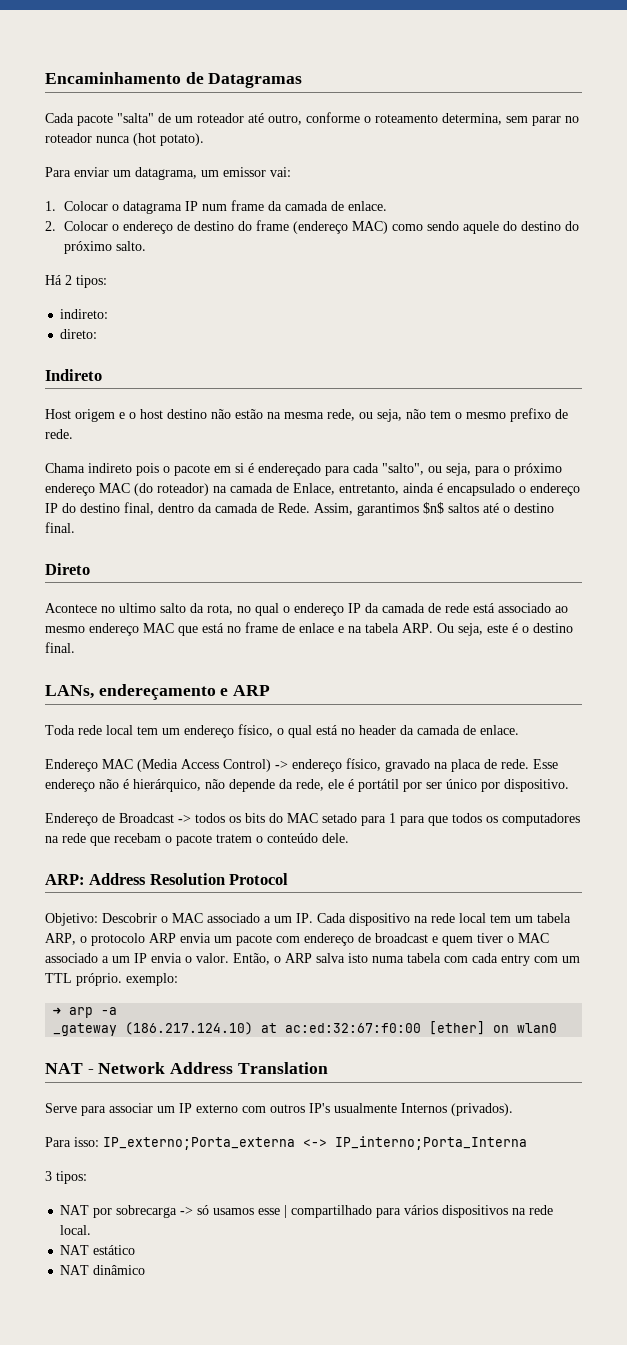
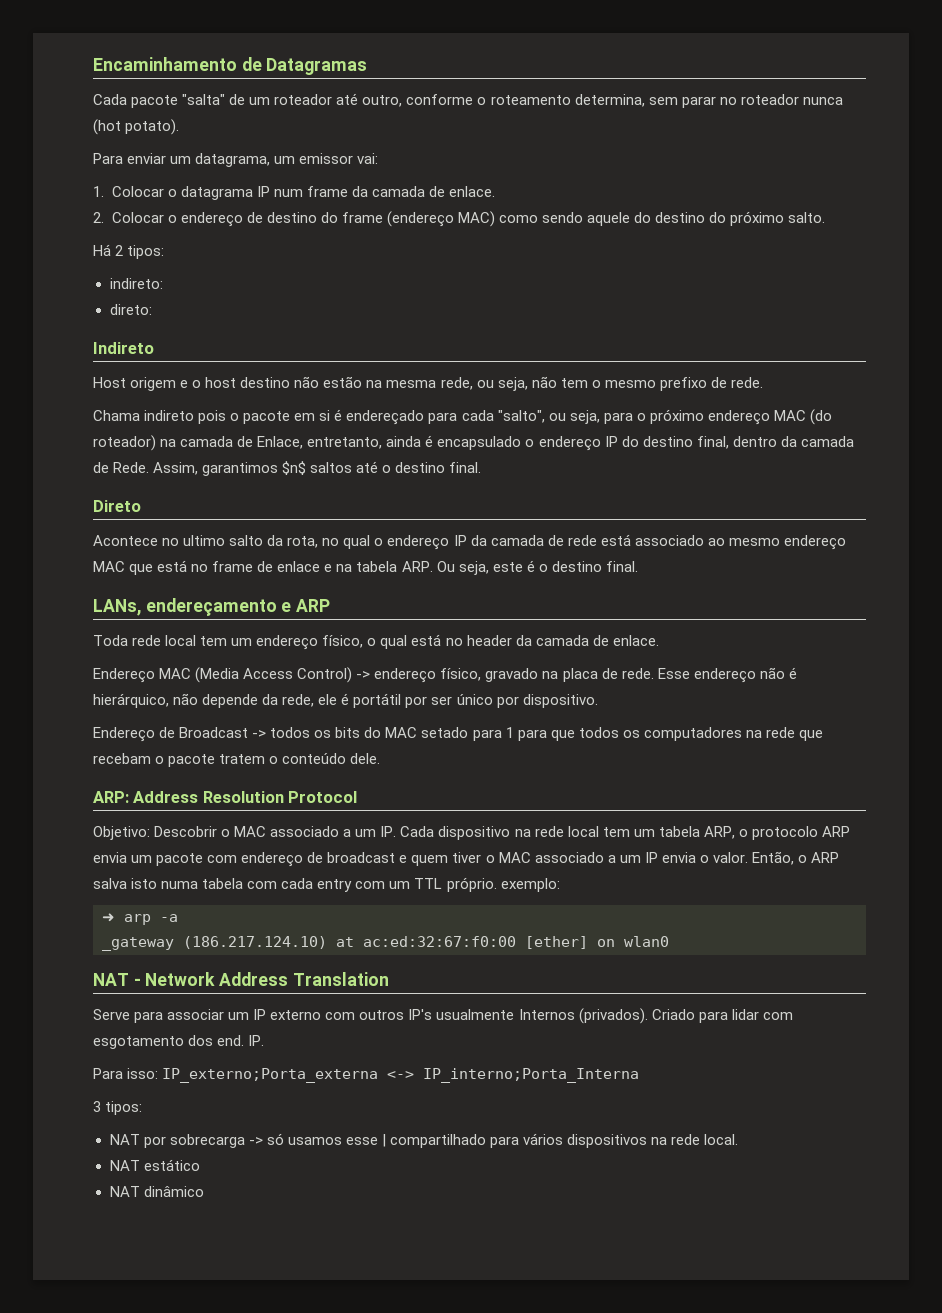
+ Criado para lidar com esgotamento dos end. IP.

